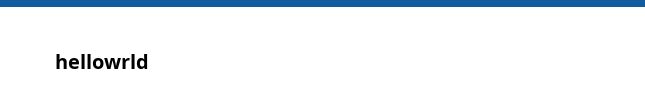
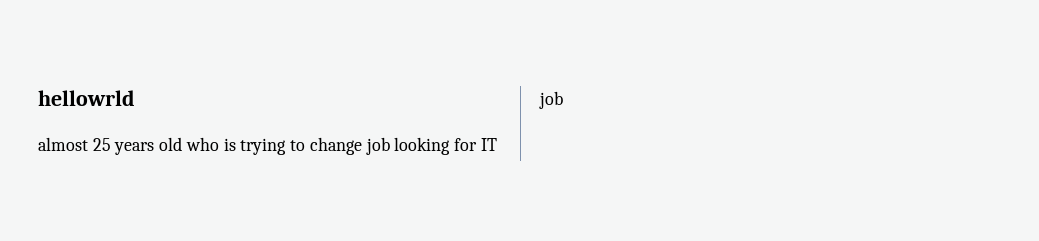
+ almost 25 years old who is trying to change job looking for IT job

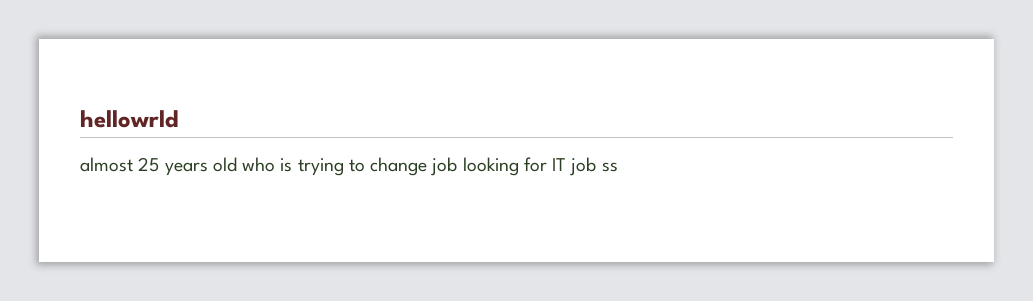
- almost 25 years old who is trying to change job looking for IT job
+ almost 25 years old who is trying to change job looking for IT job ss

